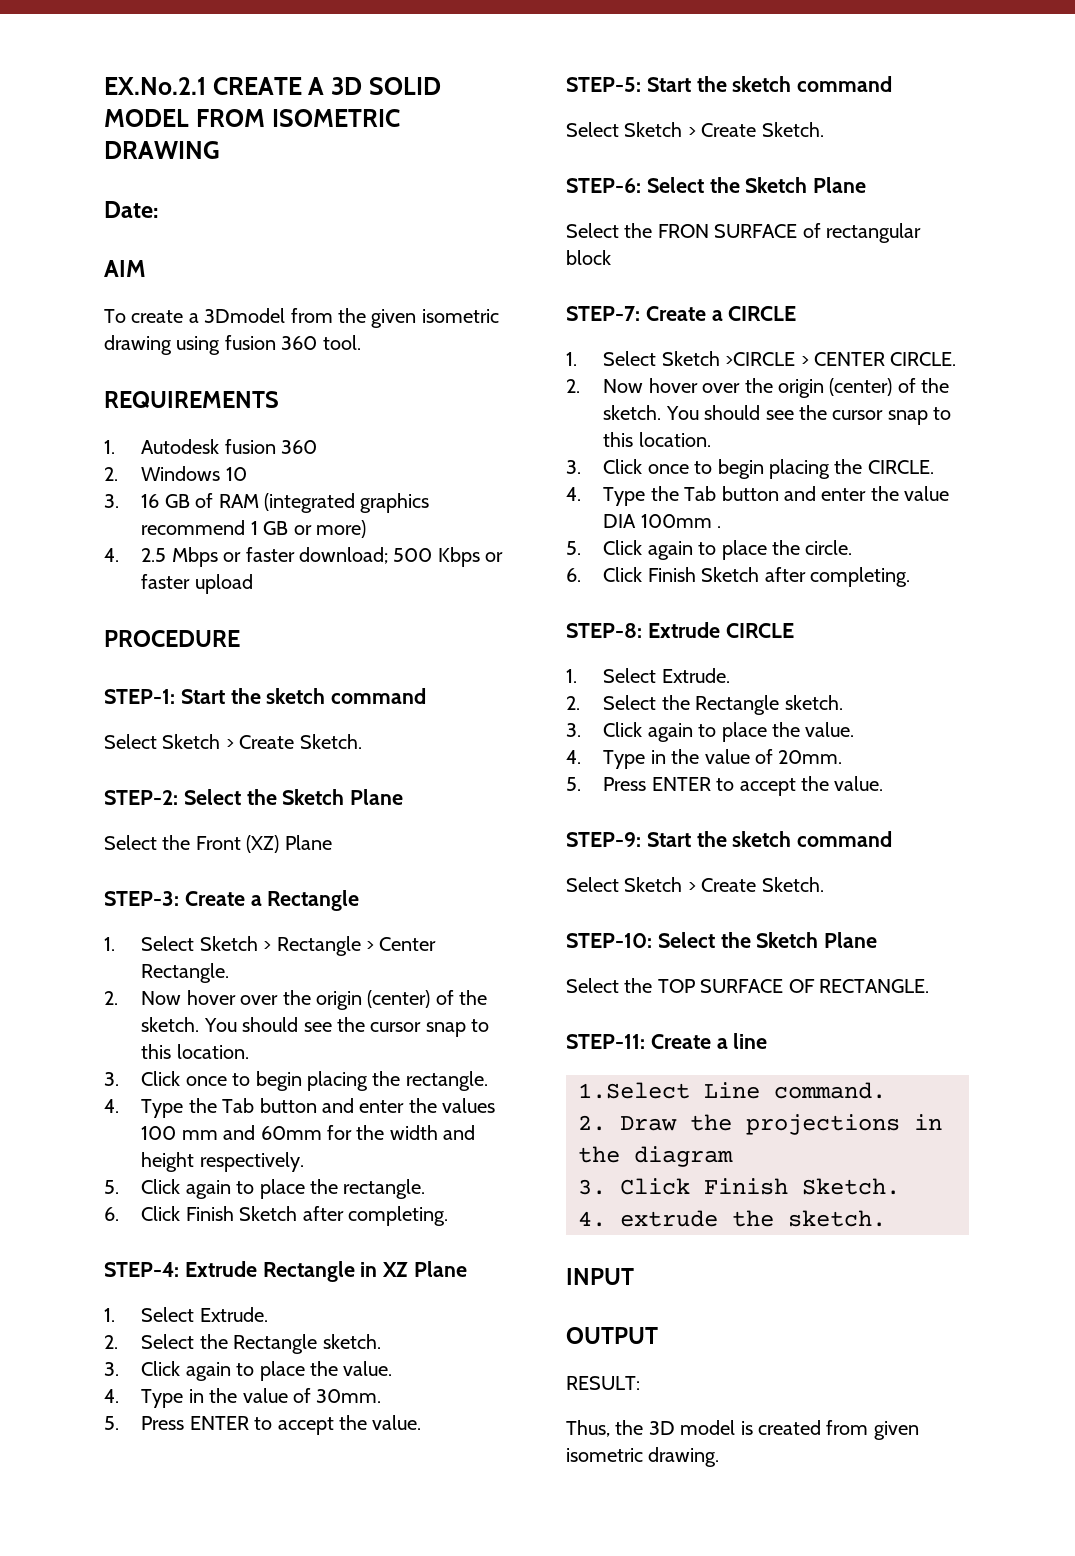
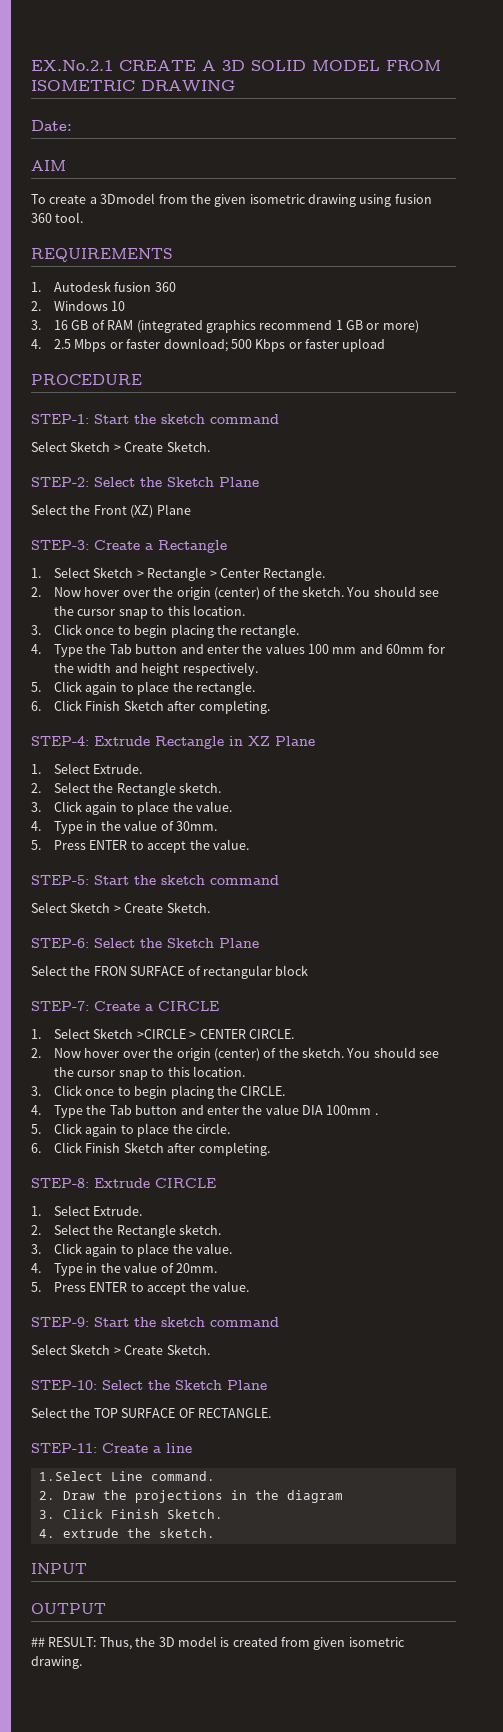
- RESULT:
- Thus, the 3D model is created from given isometric drawing.
+ ## RESULT: Thus, the 3D model is created from given isometric drawing.

